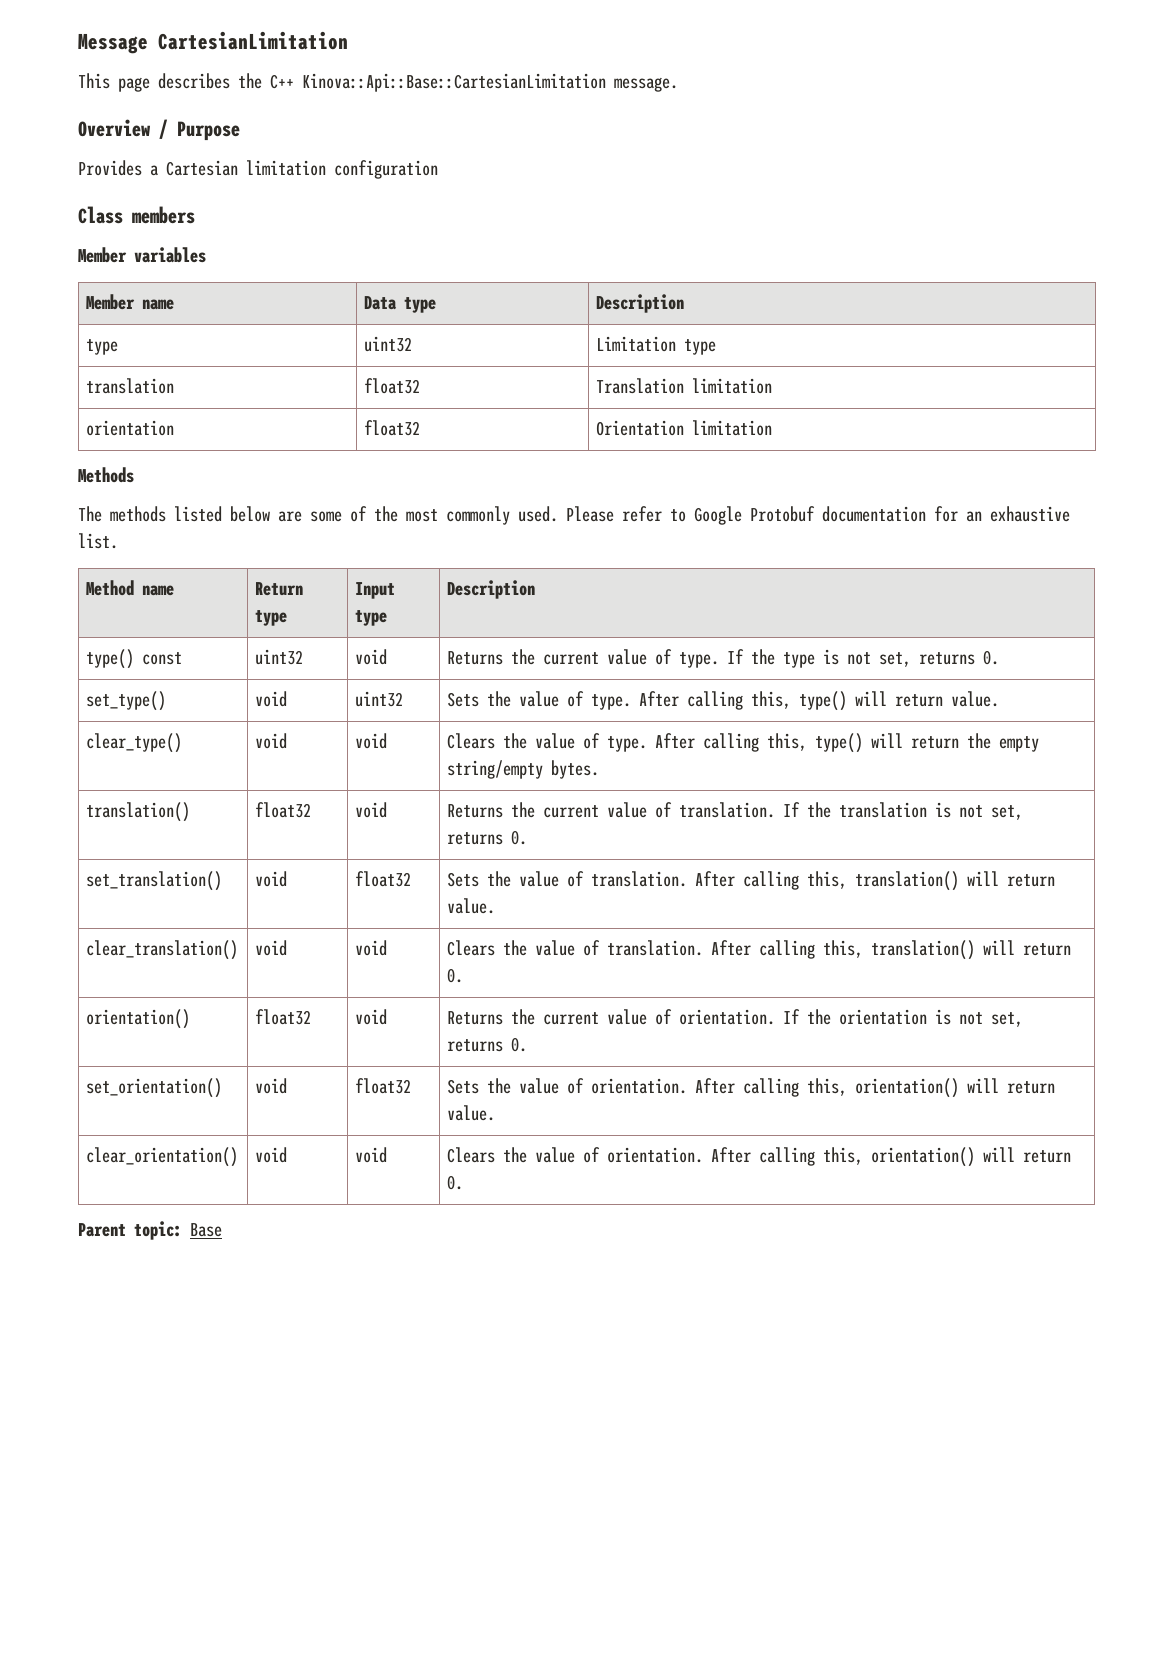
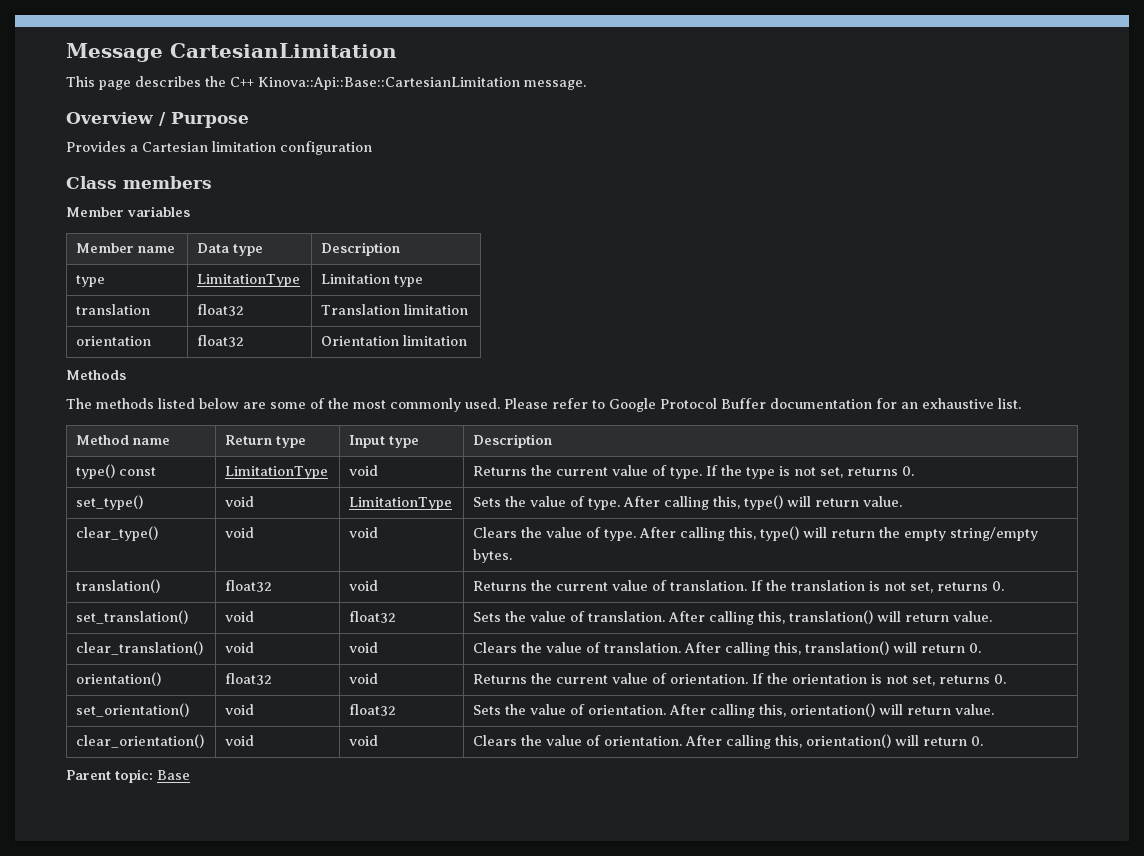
- type | uint32 | Limitation type
+ type | LimitationType | Limitation type
- Please refer to Google Protobuf documentation for an exhaustive list.
+ Please refer to Google Protocol Buffer documentation for an exhaustive list.
- type() const | uint32 | void | Returns the current value of type. If the type is not set, returns 0.
+ type() const | LimitationType | void | Returns the current value of type. If the type is not set, returns 0.
- set_type() | void | uint32 | Sets the value of type. After calling this, type() will return value.
+ set_type() | void | LimitationType | Sets the value of type. After calling this, type() will return value.

